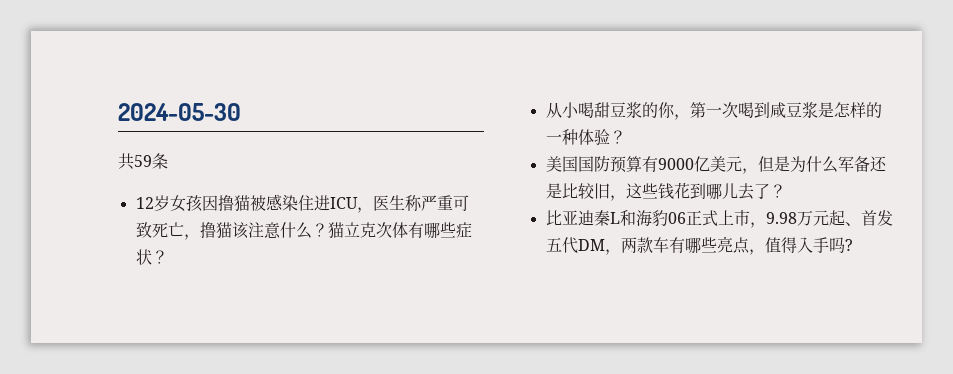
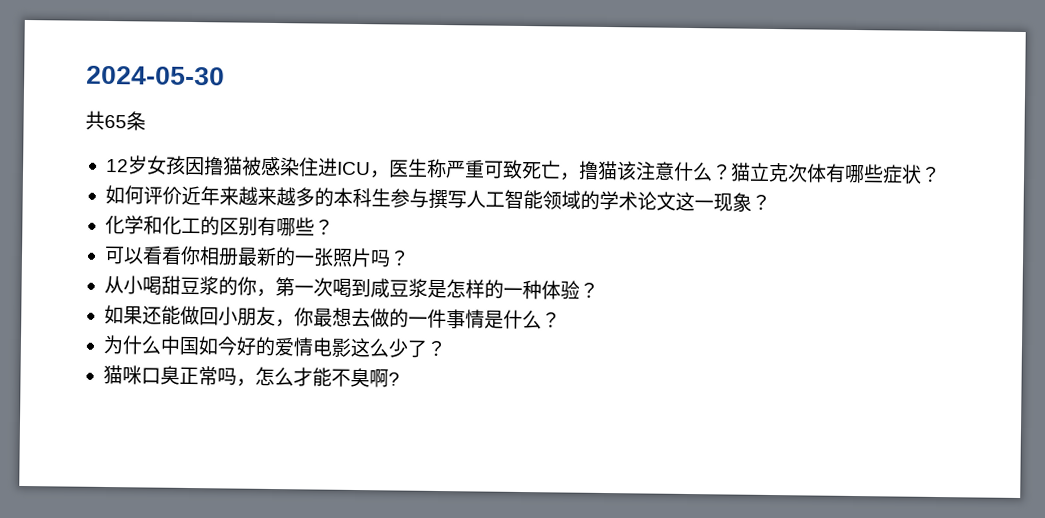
- 共59条
+ 共65条
+ 如何评价近年来越来越多的本科生参与撰写人工智能领域的学术论文这一现象？
+ 化学和化工的区别有哪些？
+ 可以看看你相册最新的一张照片吗？
- 美国国防预算有9000亿美元，但是为什么军备还是比较旧，这些钱花到哪儿去了？
- 比亚迪秦L和海豹06正式上市，9.98万元起、首发五代DM，两款车有哪些亮点，值得入手吗?
+ 如果还能做回小朋友，你最想去做的一件事情是什么？
+ 为什么中国如今好的爱情电影这么少了？
+ 猫咪口臭正常吗，怎么才能不臭啊?

